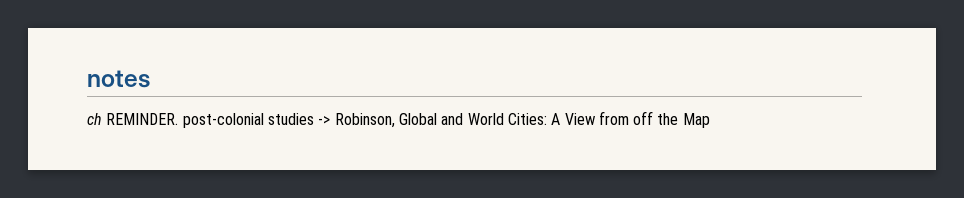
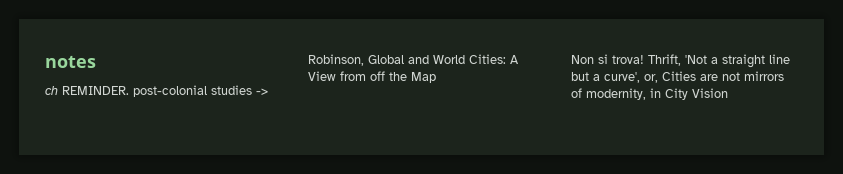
+ Non si trova! Thrift, 'Not a straight line but a curve', or, Cities are not mirrors of modernity, in City Vision

